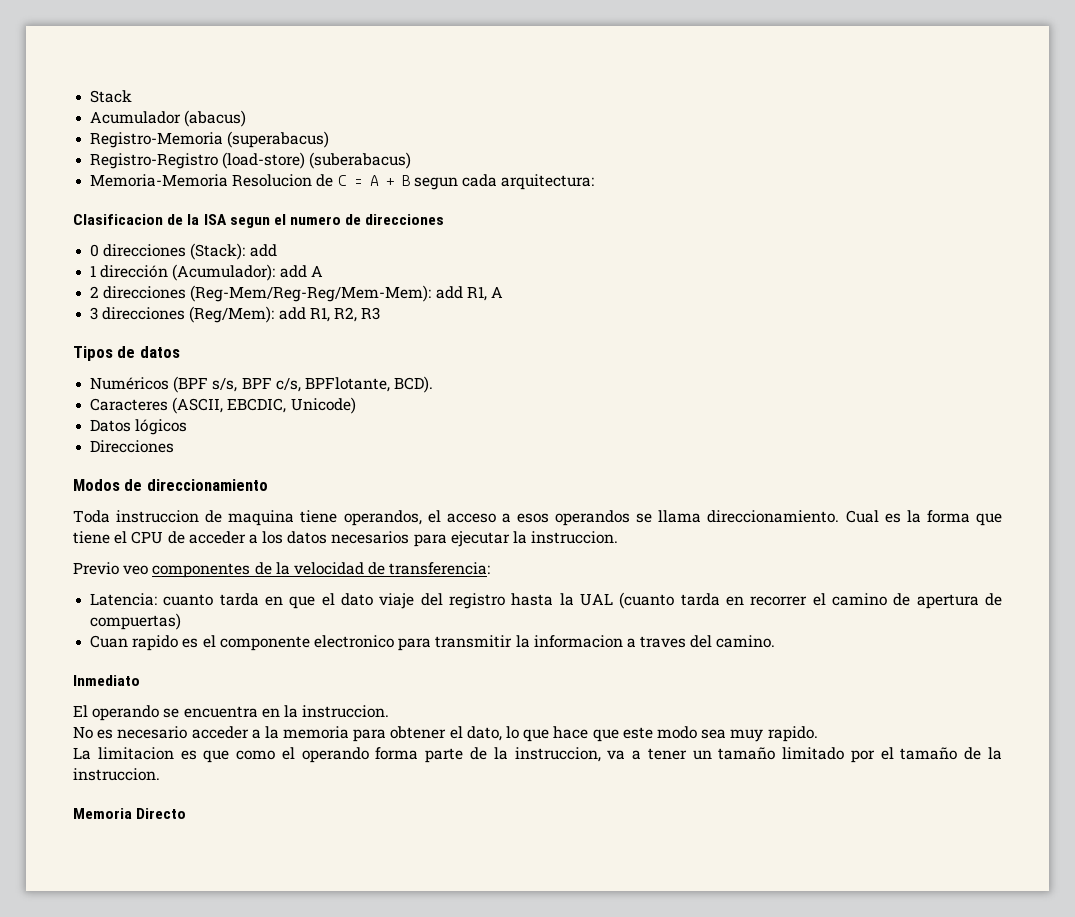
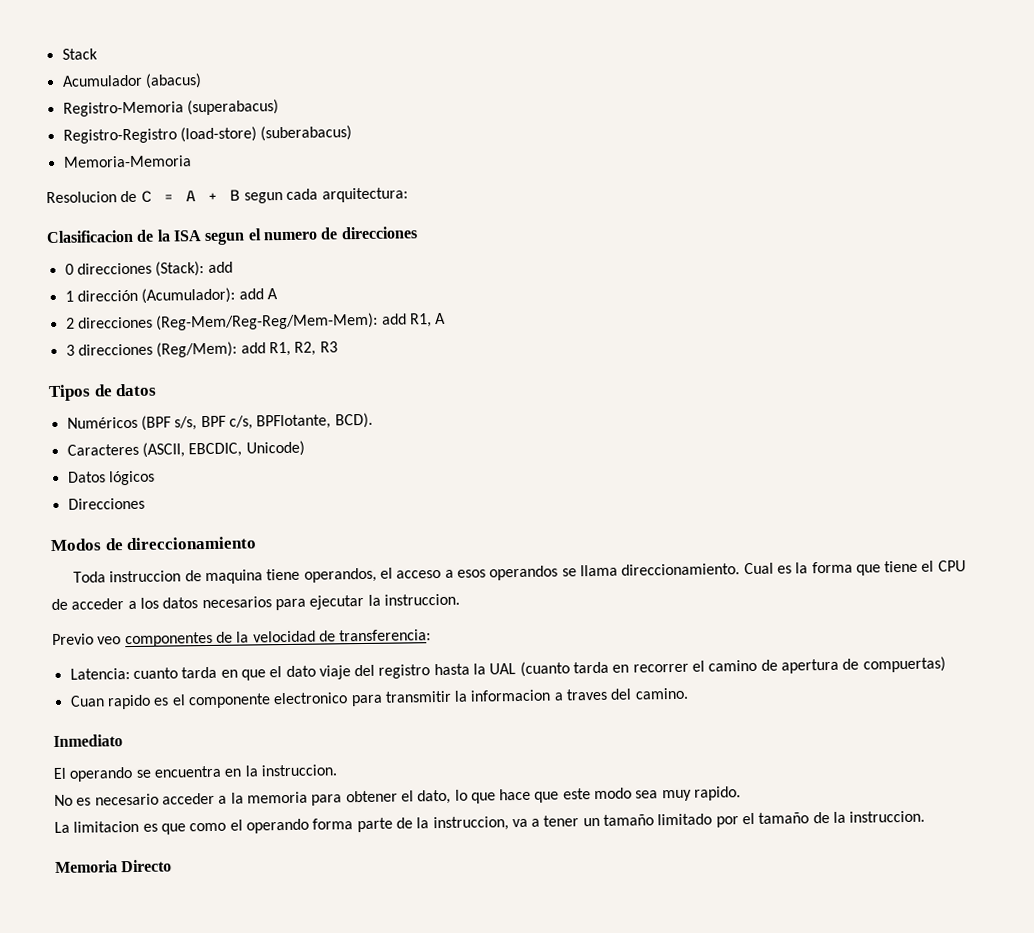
- Memoria-Memoria Resolucion de C = A + B segun cada arquitectura:
+ Memoria-Memoria
+ Resolucion de C = A + B segun cada arquitectura:

